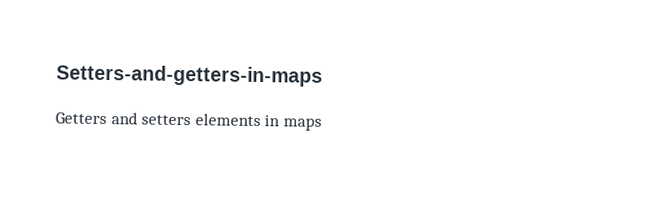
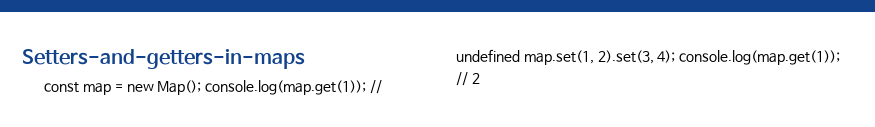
- Getters and setters elements in maps
+ const map = new Map(); console.log(map.get(1)); // undefined map.set(1, 2).set(3, 4); console.log(map.get(1)); // 2

